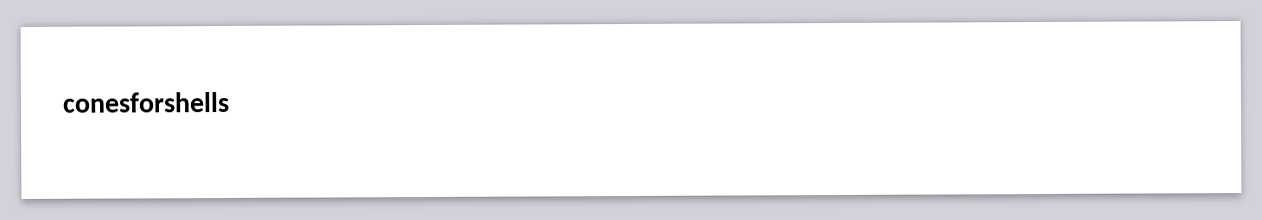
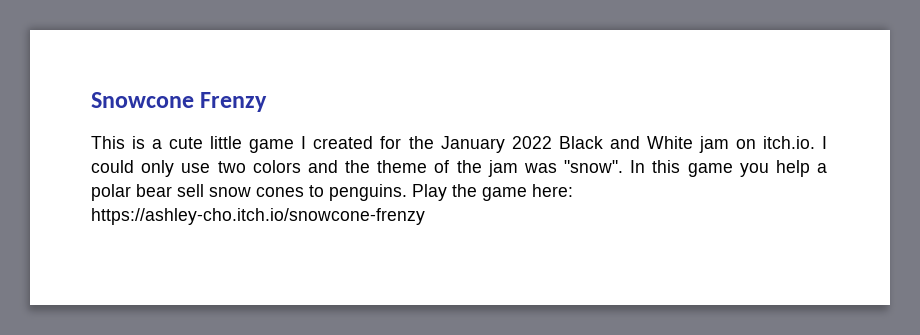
- conesforshells
+ Snowcone Frenzy
+ This is a cute little game I created for the January 2022 Black and White jam on itch.io. I could only use two colors and the theme of the jam was "snow". In this game you help a polar bear sell snow cones to penguins. Play the game here: https://ashley-cho.itch.io/snowcone-frenzy

